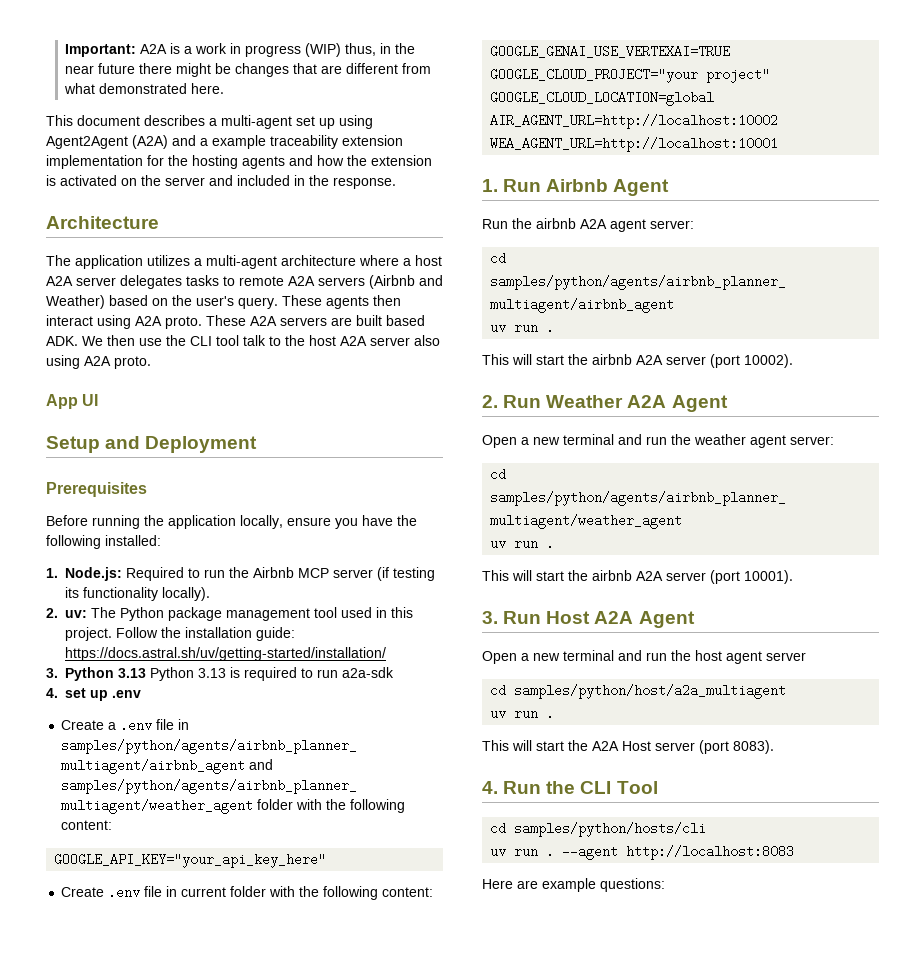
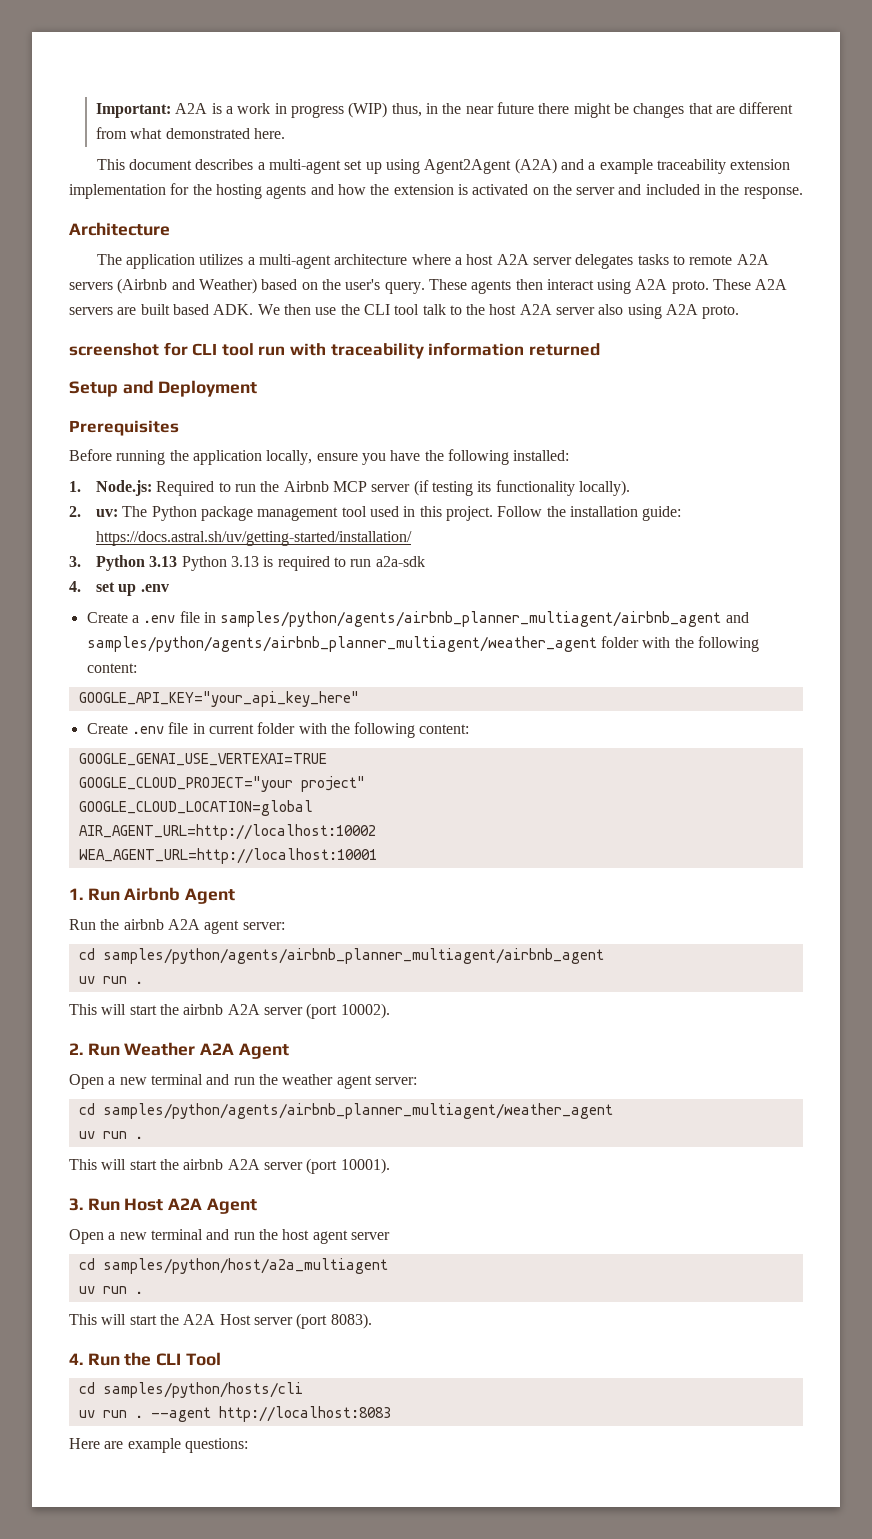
- App UI
+ screenshot for CLI tool run with traceability information returned

